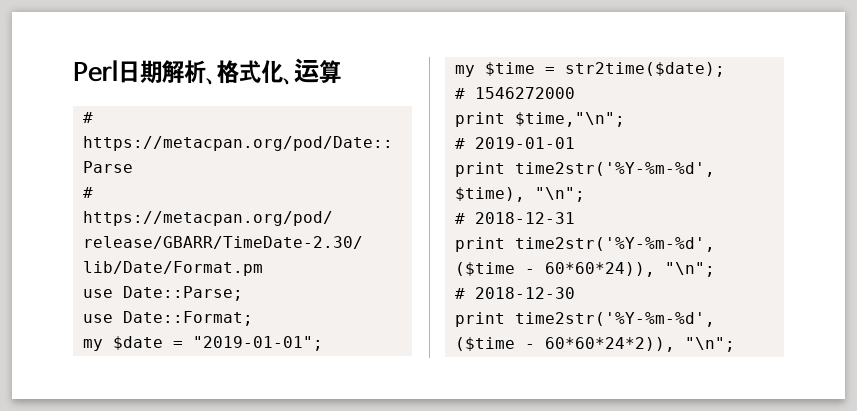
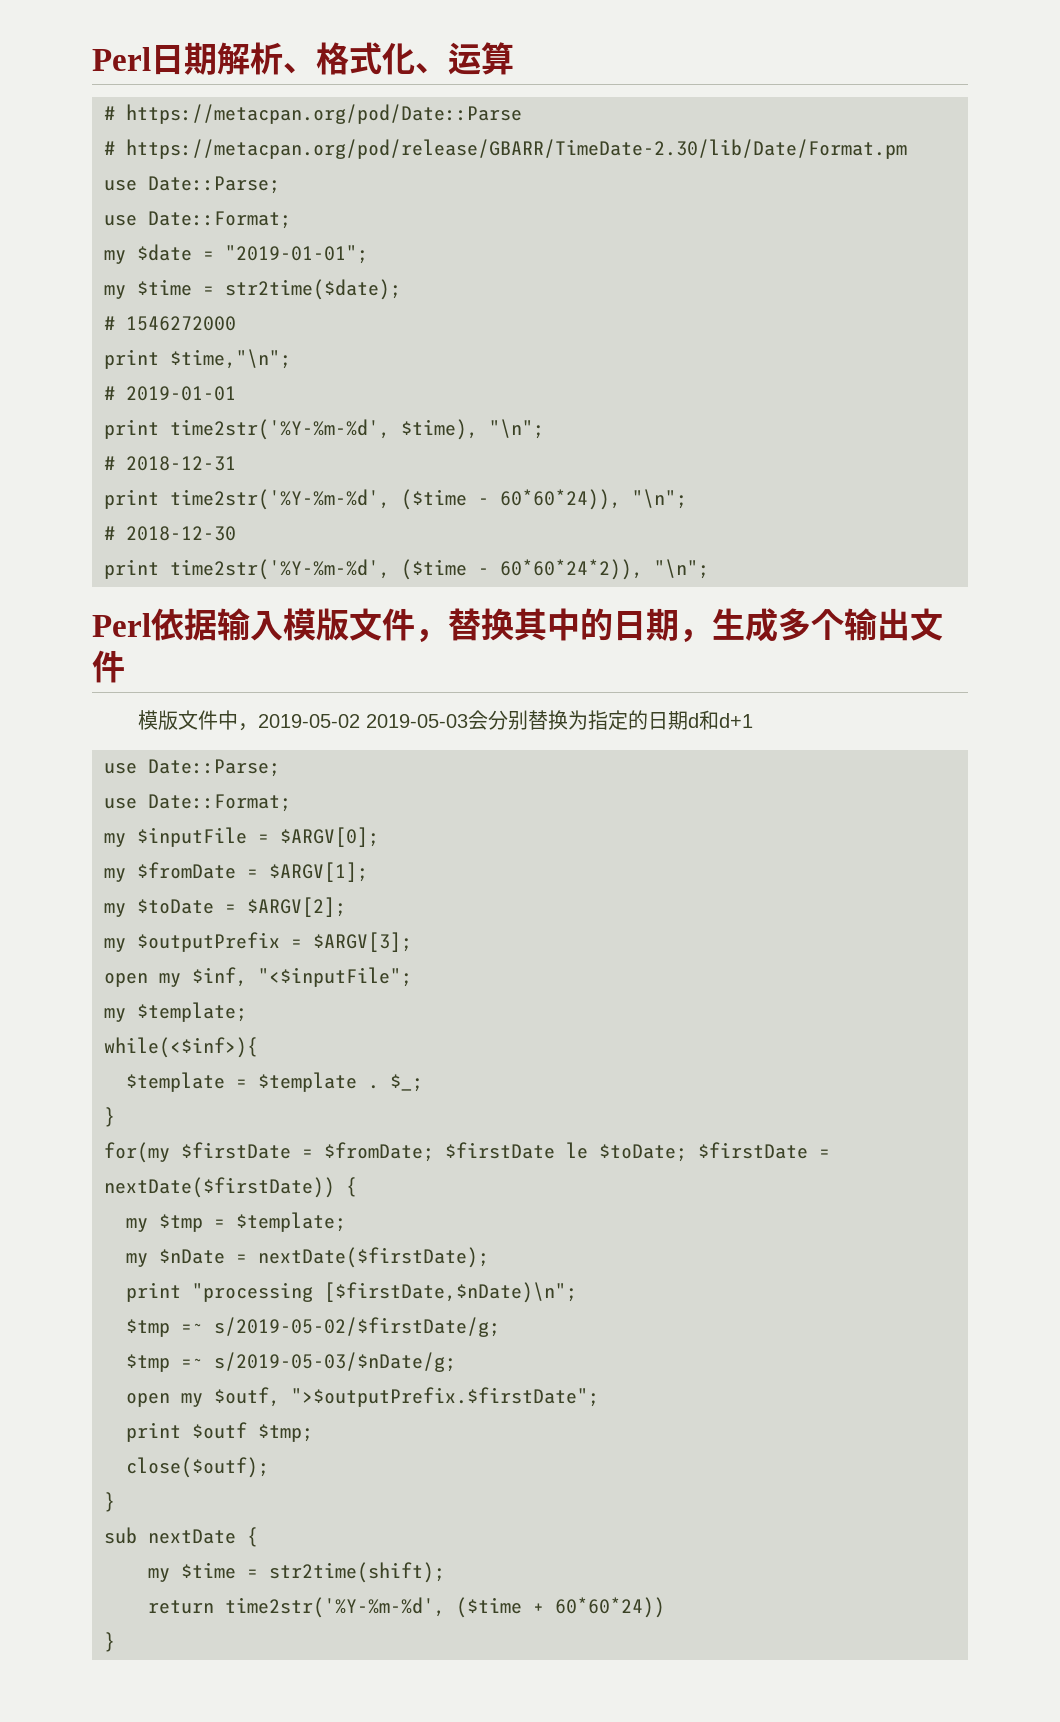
+ Perl依据输入模版文件，替换其中的日期，生成多个输出文件
+ 模版文件中，2019-05-02 2019-05-03会分别替换为指定的日期d和d+1
+ use Date::Parse;
+ use Date::Format;
+ my $inputFile = $ARGV[0];
+ my $fromDate = $ARGV[1];
+ my $toDate = $ARGV[2];
+ my $outputPrefix = $ARGV[3];
+ open my $inf, "<$inputFile";
+ my $template;
+ while(<$inf>){
+ $template = $template . $_;
+ }
+ for(my $firstDate = $fromDate; $firstDate le $toDate; $firstDate = nextDate($firstDate)) {
+ my $tmp = $template;
+ my $nDate = nextDate($firstDate);
+ print "processing [$firstDate,$nDate)\n";
+ $tmp =~ s/2019-05-02/$firstDate/g;
+ $tmp =~ s/2019-05-03/$nDate/g;
+ open my $outf, ">$outputPrefix.$firstDate";
+ print $outf $tmp;
+ close($outf);
+ }
+ sub nextDate {
+ my $time = str2time(shift);
+ return time2str('%Y-%m-%d', ($time + 60*60*24))
+ }

